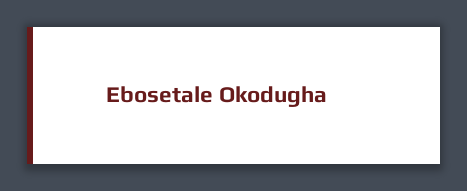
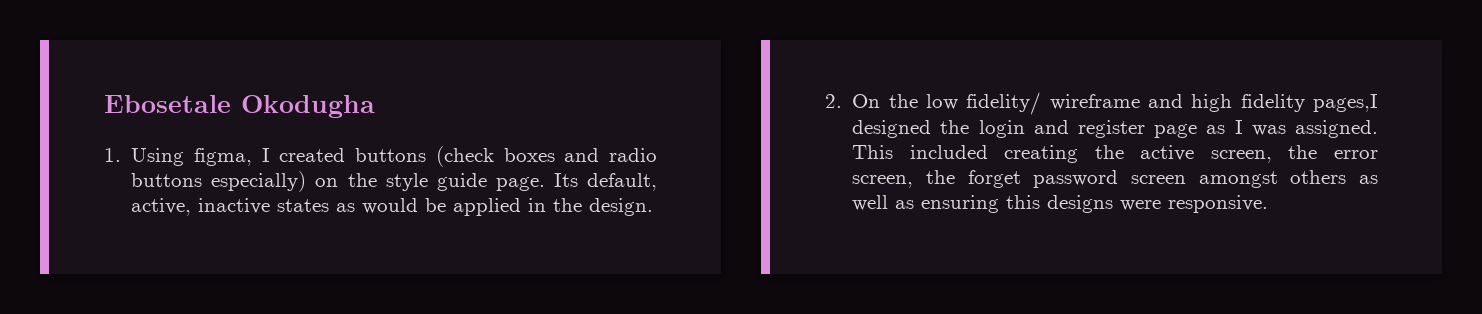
+ 1. Using figma, I created buttons (check boxes and radio buttons especially) on the style guide page. Its default, active, inactive states as would be applied in the design.
+ 2. On the low fidelity/ wireframe and high fidelity pages,I designed the login and register page as I was assigned. This included creating the active screen, the error screen, the forget password screen amongst others as well as ensuring this designs were responsive.

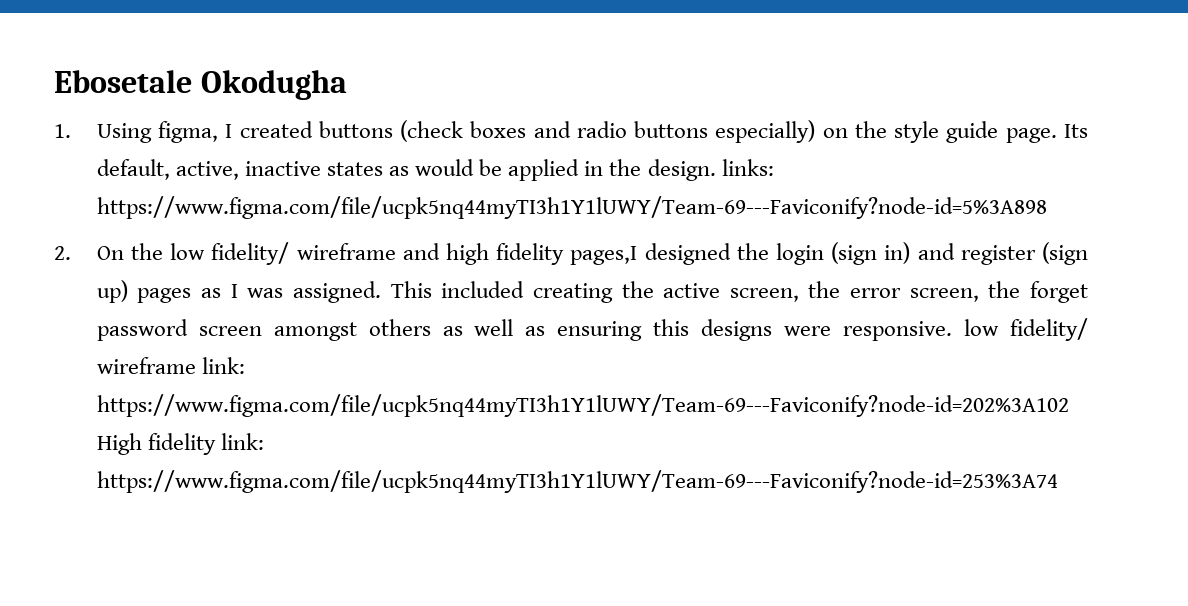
- Its default, active, inactive states as would be applied in the design.
+ Its default, active, inactive states as would be applied in the design. links: https://www.figma.com/file/ucpk5nq44myTI3h1Y1lUWY/Team-69---Faviconify?node-id=5%3A898
- 2. On the low fidelity/ wireframe and high fidelity pages,I designed the login and register page as I was assigned.
+ 2. On the low fidelity/ wireframe and high fidelity pages,I designed the login (sign in) and register (sign up) pages as I was assigned.
- This included creating the active screen, the error screen, the forget password screen amongst others as well as ensuring this designs were responsive.
+ This included creating the active screen, the error screen, the forget password screen amongst others as well as ensuring this designs were responsive. low fidelity/ wireframe link: https://www.figma.com/file/ucpk5nq44myTI3h1Y1lUWY/Team-69---Faviconify?node-id=202%3A102 High fidelity link: https://www.figma.com/file/ucpk5nq44myTI3h1Y1lUWY/Team-69---Faviconify?node-id=253%3A74

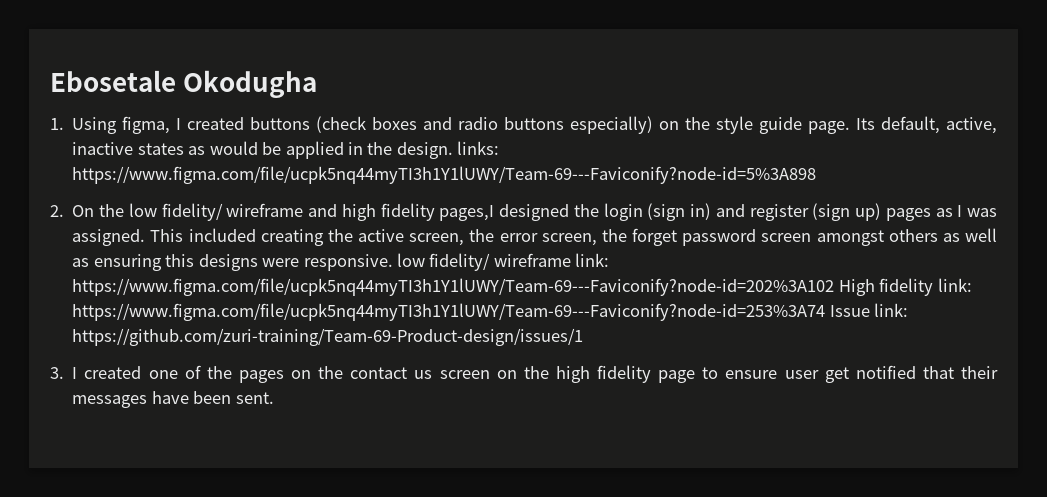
- This included creating the active screen, the error screen, the forget password screen amongst others as well as ensuring this designs were responsive. low fidelity/ wireframe link: https://www.figma.com/file/ucpk5nq44myTI3h1Y1lUWY/Team-69---Faviconify?node-id=202%3A102 High fidelity link: https://www.figma.com/file/ucpk5nq44myTI3h1Y1lUWY/Team-69---Faviconify?node-id=253%3A74
+ This included creating the active screen, the error screen, the forget password screen amongst others as well as ensuring this designs were responsive. low fidelity/ wireframe link: https://www.figma.com/file/ucpk5nq44myTI3h1Y1lUWY/Team-69---Faviconify?node-id=202%3A102 High fidelity link: https://www.figma.com/file/ucpk5nq44myTI3h1Y1lUWY/Team-69---Faviconify?node-id=253%3A74 Issue link: https://github.com/zuri-training/Team-69-Product-design/issues/1
+ 3. I created one of the pages on the contact us screen on the high fidelity page to ensure user get notified that their messages have been sent.

